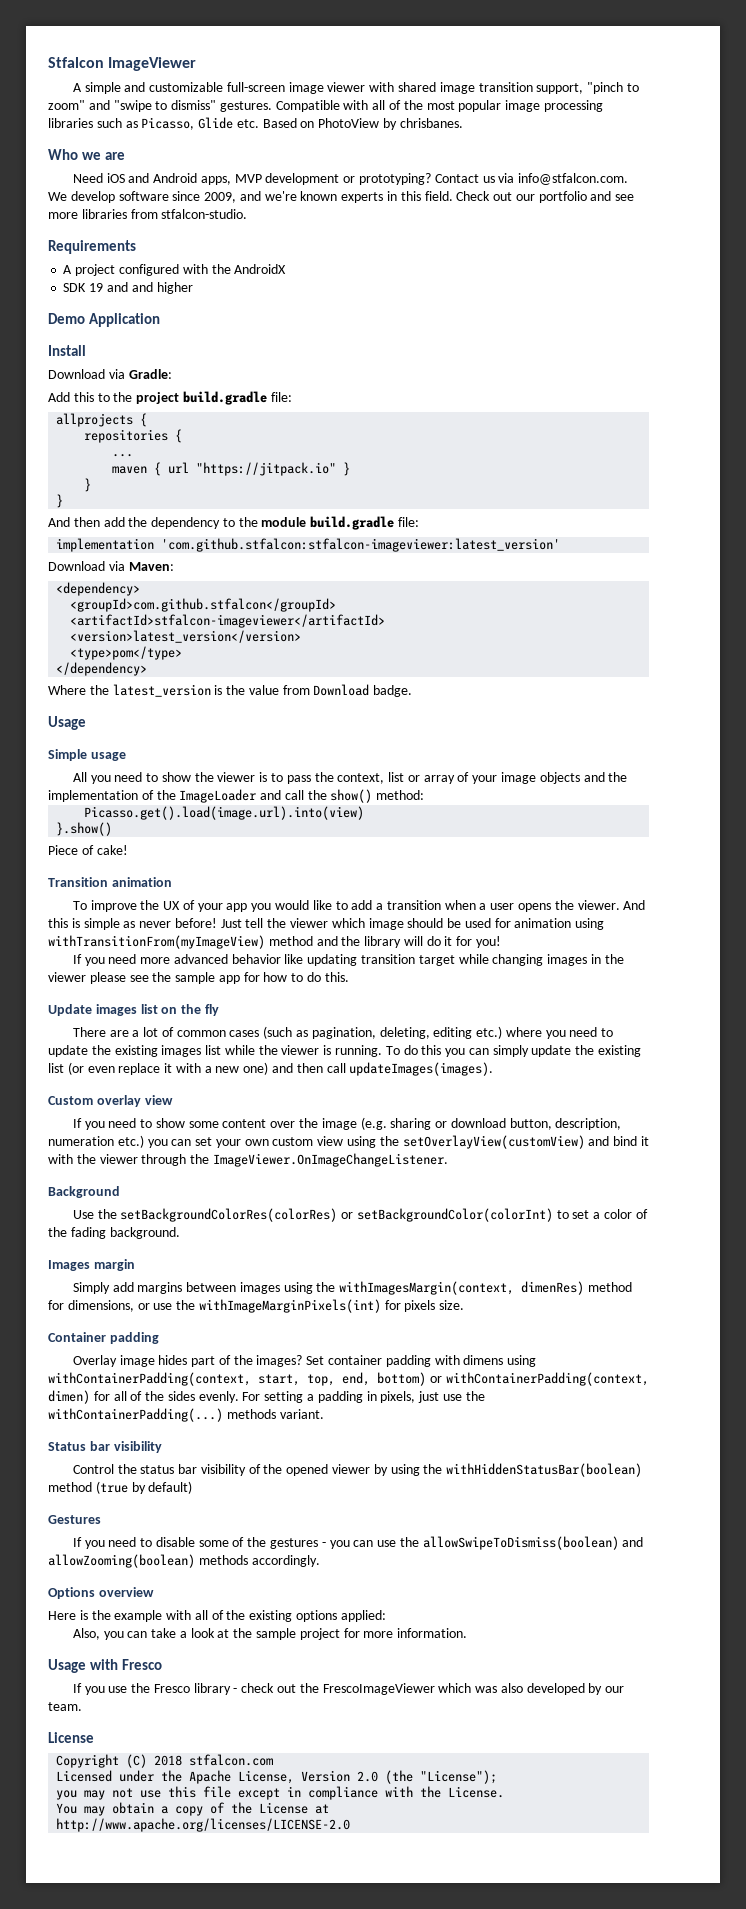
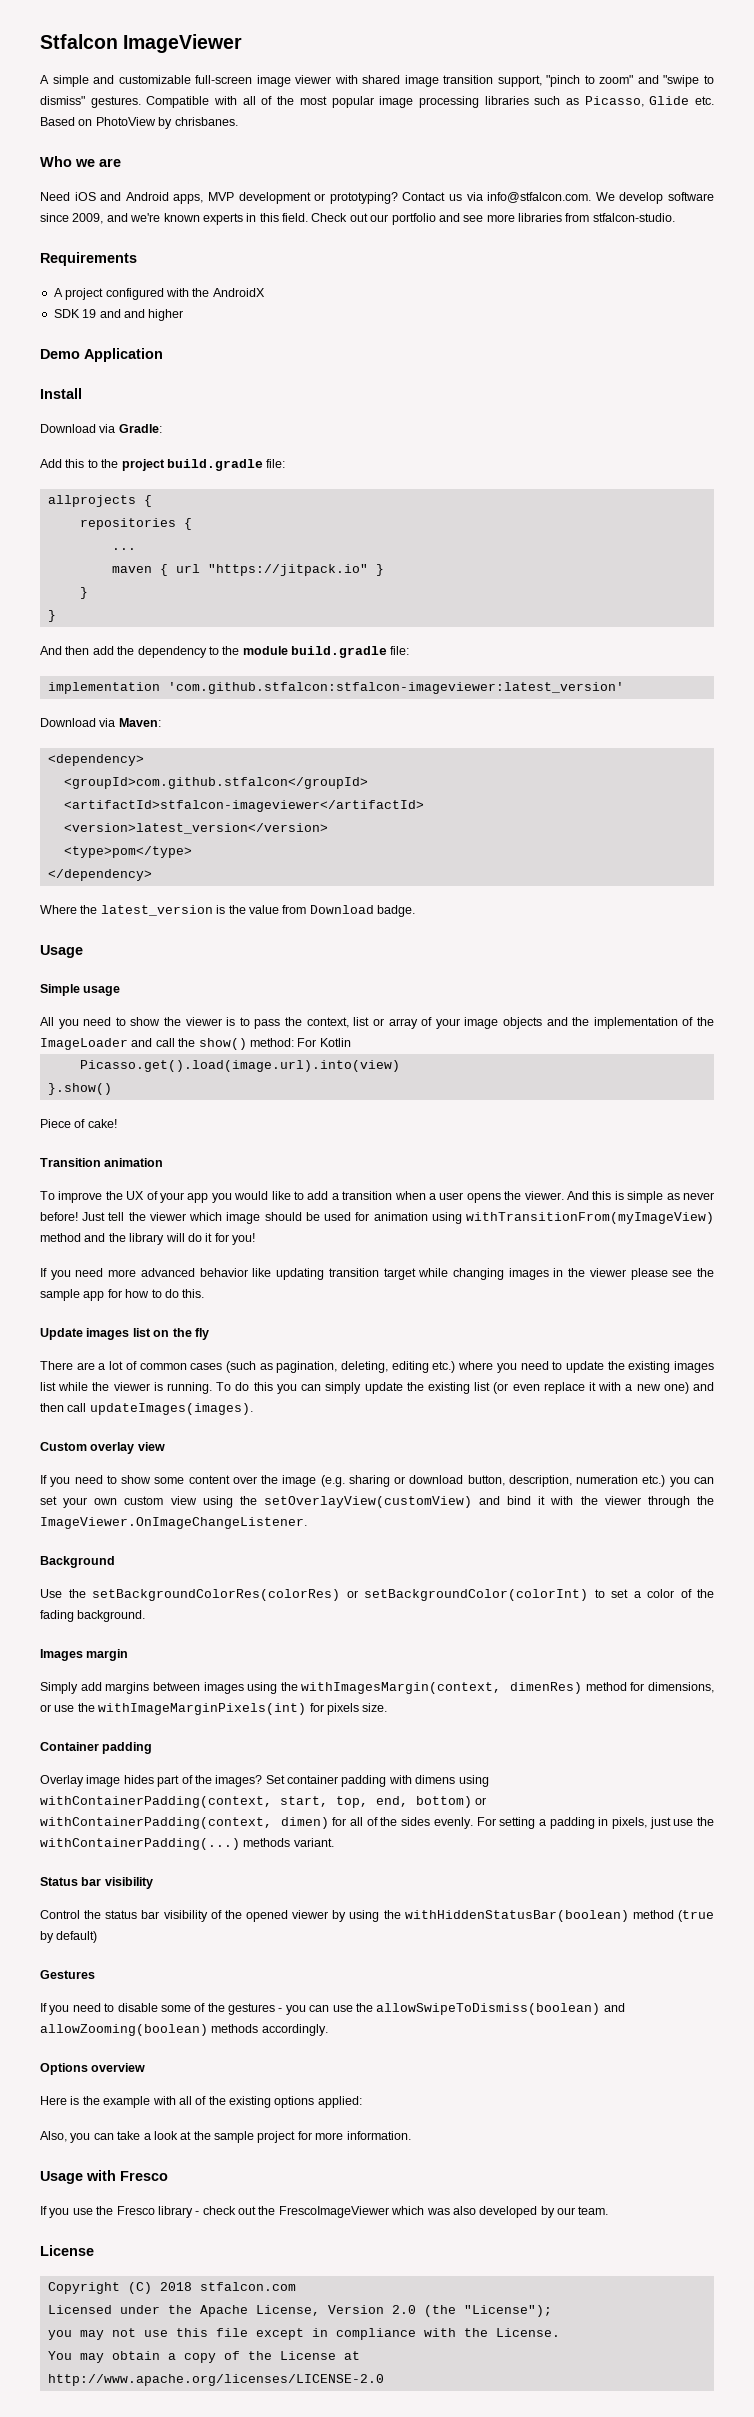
- All you need to show the viewer is to pass the context, list or array of your image objects and the implementation of the ImageLoader and call the show() method:
+ All you need to show the viewer is to pass the context, list or array of your image objects and the implementation of the ImageLoader and call the show() method: For Kotlin

